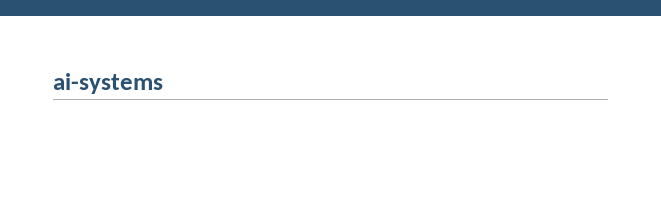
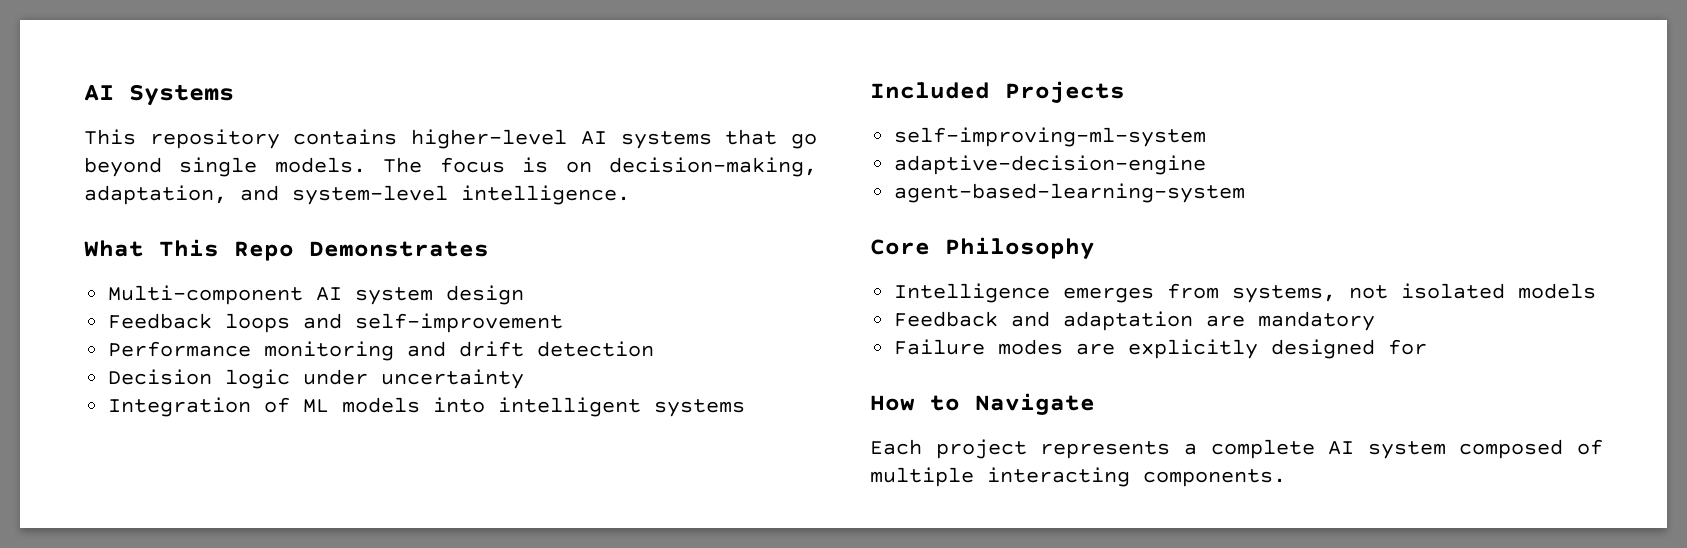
- ai-systems
+ AI Systems
+ This repository contains higher-level AI systems that go beyond single models. The focus is on decision-making, adaptation, and system-level intelligence.
+ What This Repo Demonstrates
+ Multi-component AI system design
+ Feedback loops and self-improvement
+ Performance monitoring and drift detection
+ Decision logic under uncertainty
+ Integration of ML models into intelligent systems
+ Included Projects
+ self-improving-ml-system
+ adaptive-decision-engine
+ agent-based-learning-system
+ Core Philosophy
+ Intelligence emerges from systems, not isolated models
+ Feedback and adaptation are mandatory
+ Failure modes are explicitly designed for
+ How to Navigate
+ Each project represents a complete AI system composed of multiple interacting components.

